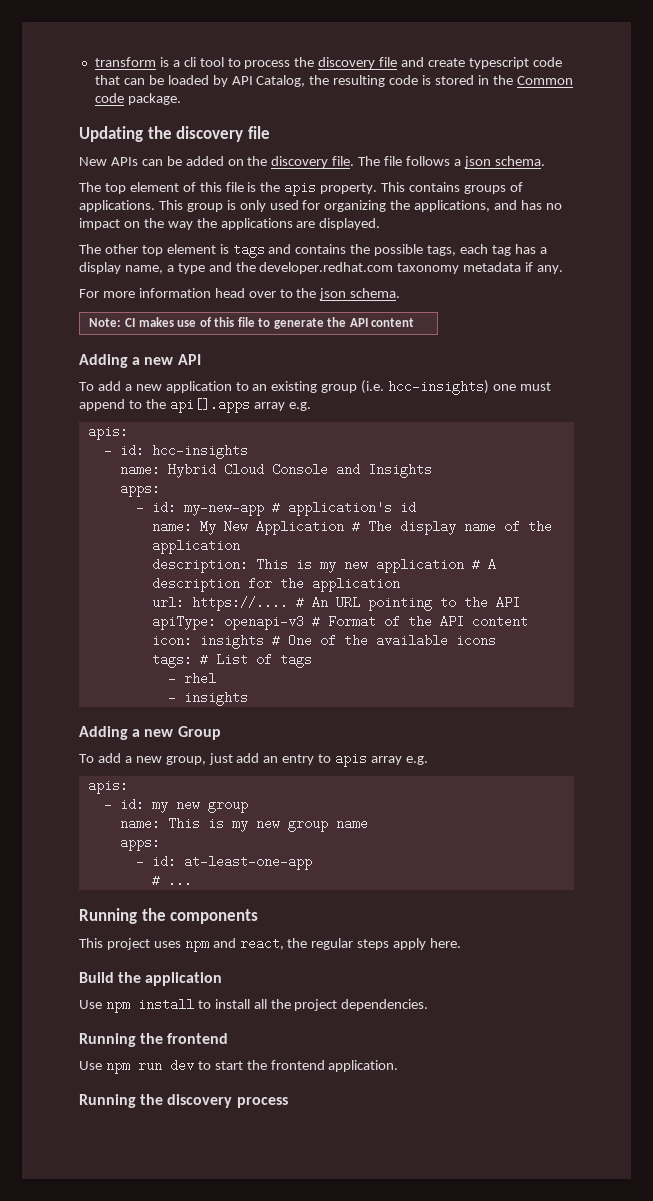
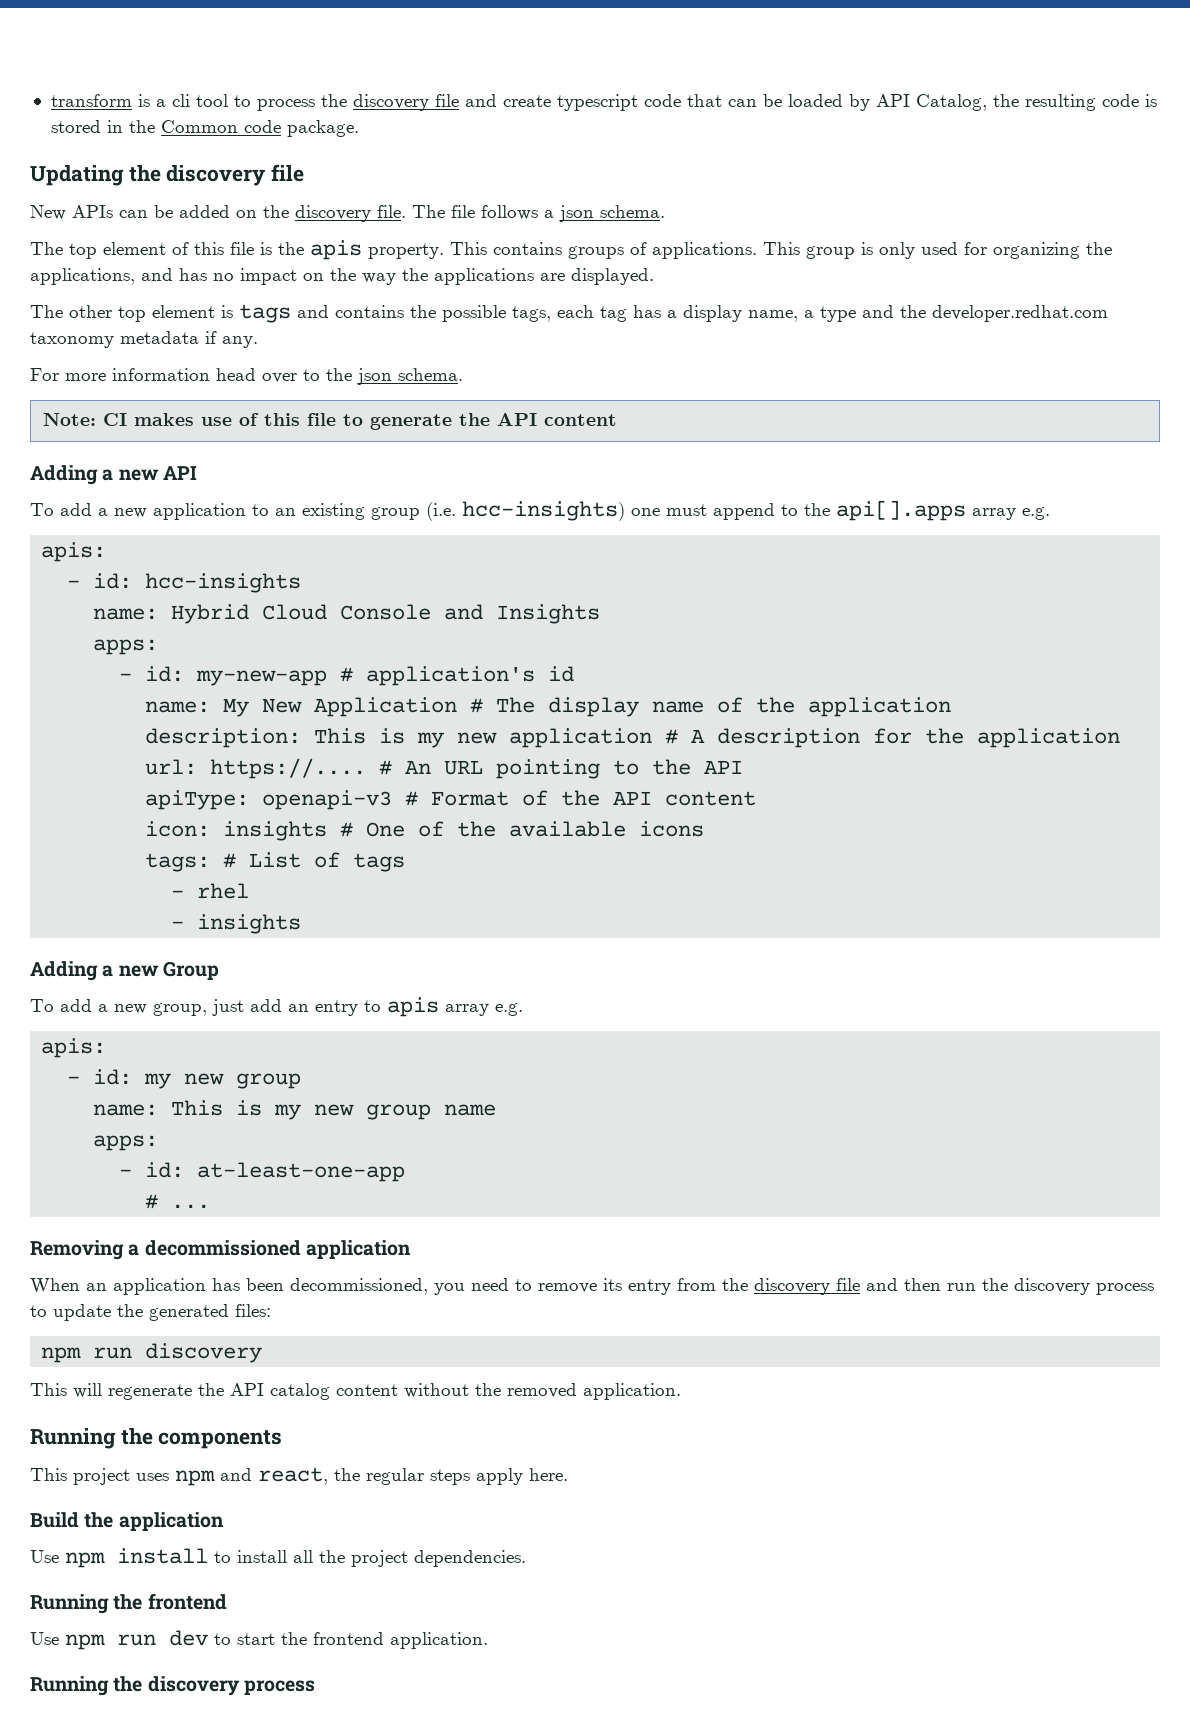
+ Removing a decommissioned application
+ When an application has been decommissioned, you need to remove its entry from the discovery file and then run the discovery process to update the generated files:
+ npm run discovery
+ This will regenerate the API catalog content without the removed application.

